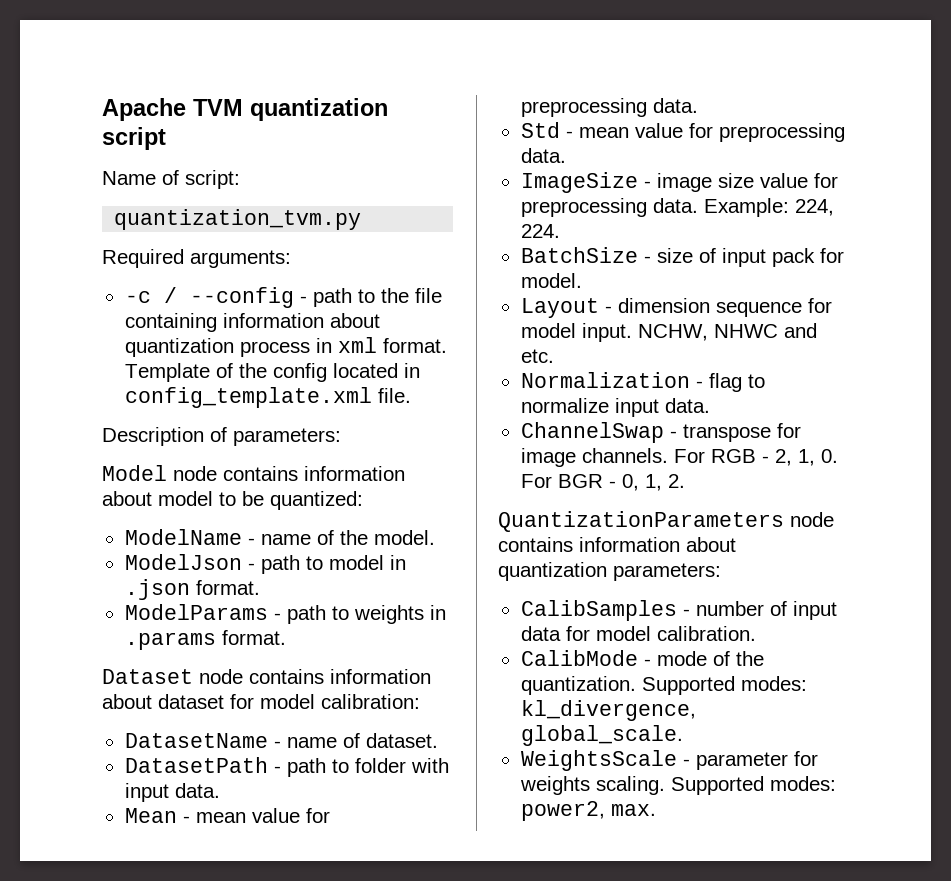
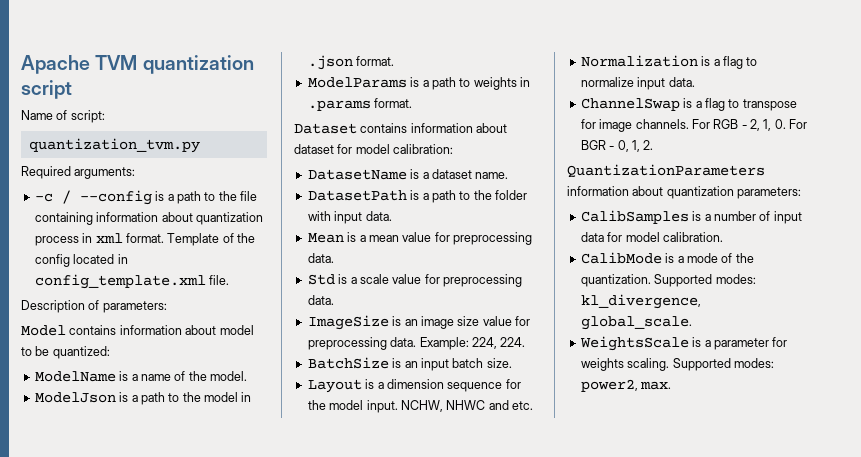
- -c / --config - path to the file containing information about quantization process in xml format.
+ -c / --config is a path to the file containing information about quantization process in xml format.
- Model node contains information about model to be quantized:
+ Model contains information about model to be quantized:
- ModelName - name of the model.
+ ModelName is a name of the model.
- ModelJson - path to model in .json format.
+ ModelJson is a path to the model in .json format.
- ModelParams - path to weights in .params format.
+ ModelParams is a path to weights in .params format.
- Dataset node contains information about dataset for model calibration:
+ Dataset contains information about dataset for model calibration:
- DatasetName - name of dataset.
+ DatasetName is a dataset name.
- DatasetPath - path to folder with input data.
+ DatasetPath is a path to the folder with input data.
- Mean - mean value for preprocessing data.
+ Mean is a mean value for preprocessing data.
- Std - mean value for preprocessing data.
+ Std is a scale value for preprocessing data.
- ImageSize - image size value for preprocessing data.
+ ImageSize is an image size value for preprocessing data.
- BatchSize - size of input pack for model.
+ BatchSize is an input batch size.
- Layout - dimension sequence for model input.
+ Layout is a dimension sequence for the model input.
- Normalization - flag to normalize input data.
+ Normalization is a flag to normalize input data.
- ChannelSwap - transpose for image channels.
+ ChannelSwap is a flag to transpose for image channels.
- QuantizationParameters node contains information about quantization parameters:
+ QuantizationParameters information about quantization parameters:
- CalibSamples - number of input data for model calibration.
+ CalibSamples is a number of input data for model calibration.
- CalibMode - mode of the quantization.
+ CalibMode is a mode of the quantization.
- WeightsScale - parameter for weights scaling.
+ WeightsScale is a parameter for weights scaling.

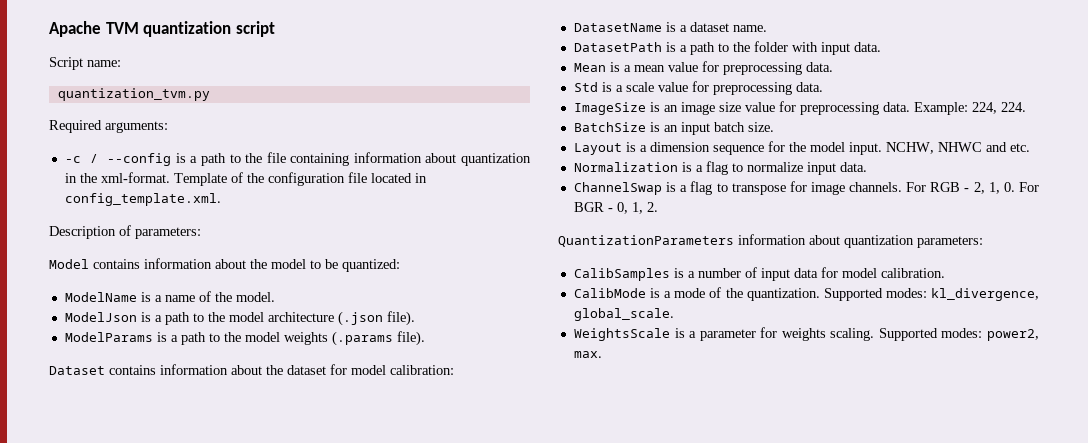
- Name of script:
+ Script name:
- -c / --config is a path to the file containing information about quantization process in xml format. Template of the config located in config_template.xml file.
+ -c / --config is a path to the file containing information about quantization in the xml-format. Template of the configuration file located in config_template.xml.
- Model contains information about model to be quantized:
+ Model contains information about the model to be quantized:
- ModelJson is a path to the model in .json format.
+ ModelJson is a path to the model architecture (.json file).
- ModelParams is a path to weights in .params format.
+ ModelParams is a path to the model weights (.params file).
- Dataset contains information about dataset for model calibration:
+ Dataset contains information about the dataset for model calibration:

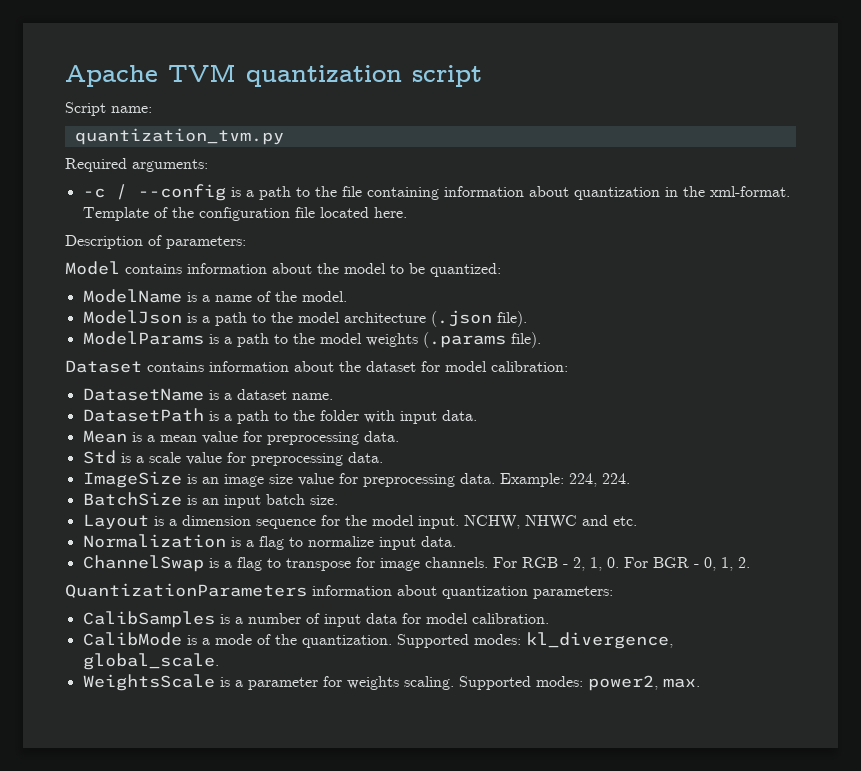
- Template of the configuration file located in config_template.xml.
+ Template of the configuration file located here.

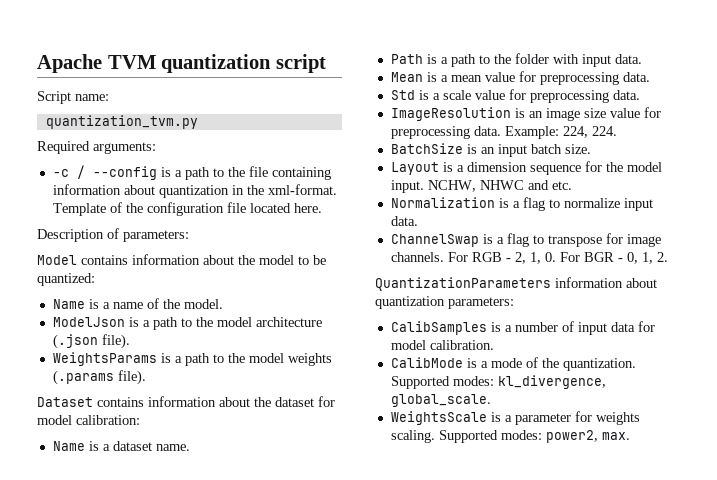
- ModelName is a name of the model.
+ Name is a name of the model.
- ModelParams is a path to the model weights (.params file).
+ WeightsParams is a path to the model weights (.params file).
- DatasetName is a dataset name.
+ Name is a dataset name.
- DatasetPath is a path to the folder with input data.
+ Path is a path to the folder with input data.
- ImageSize is an image size value for preprocessing data.
+ ImageResolution is an image size value for preprocessing data.

